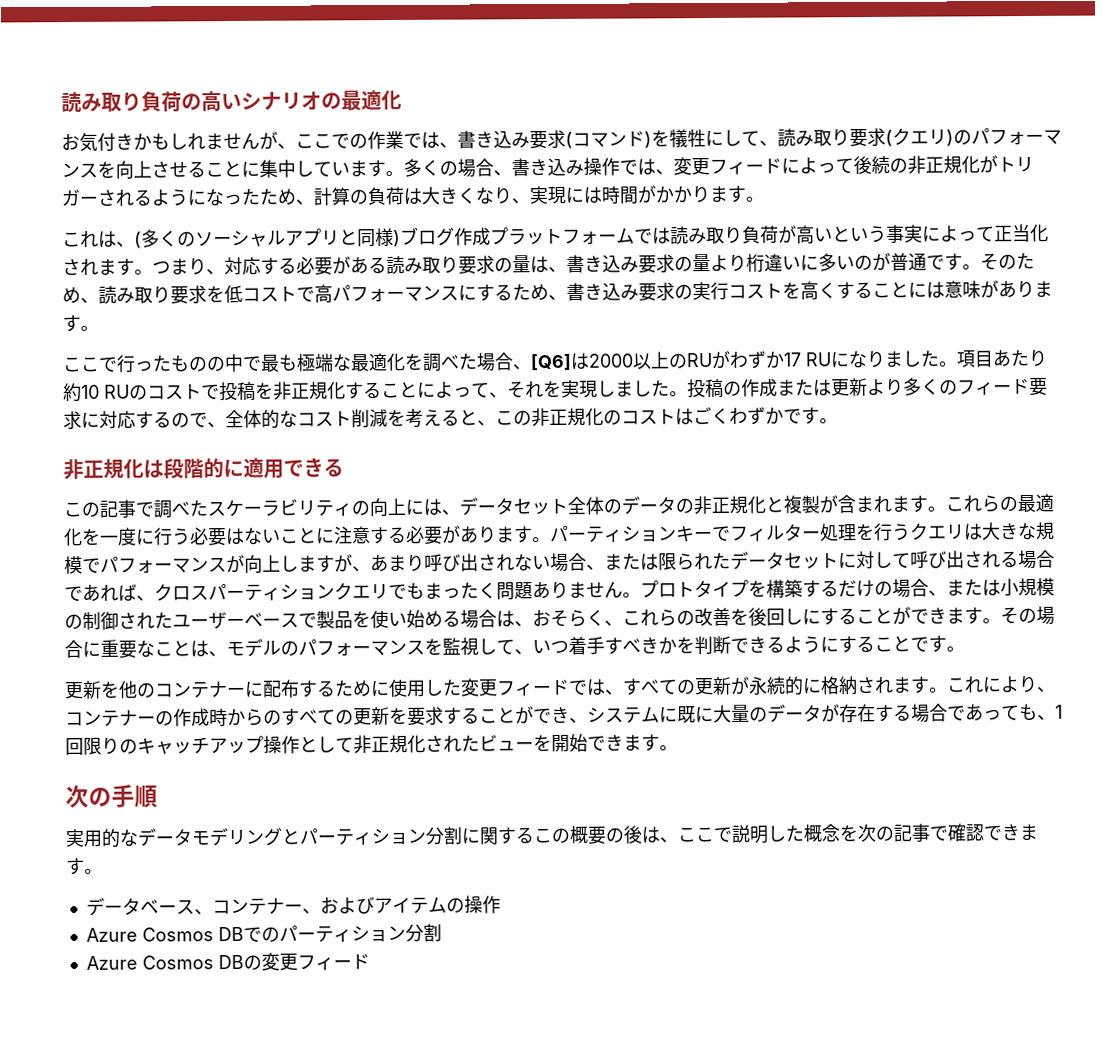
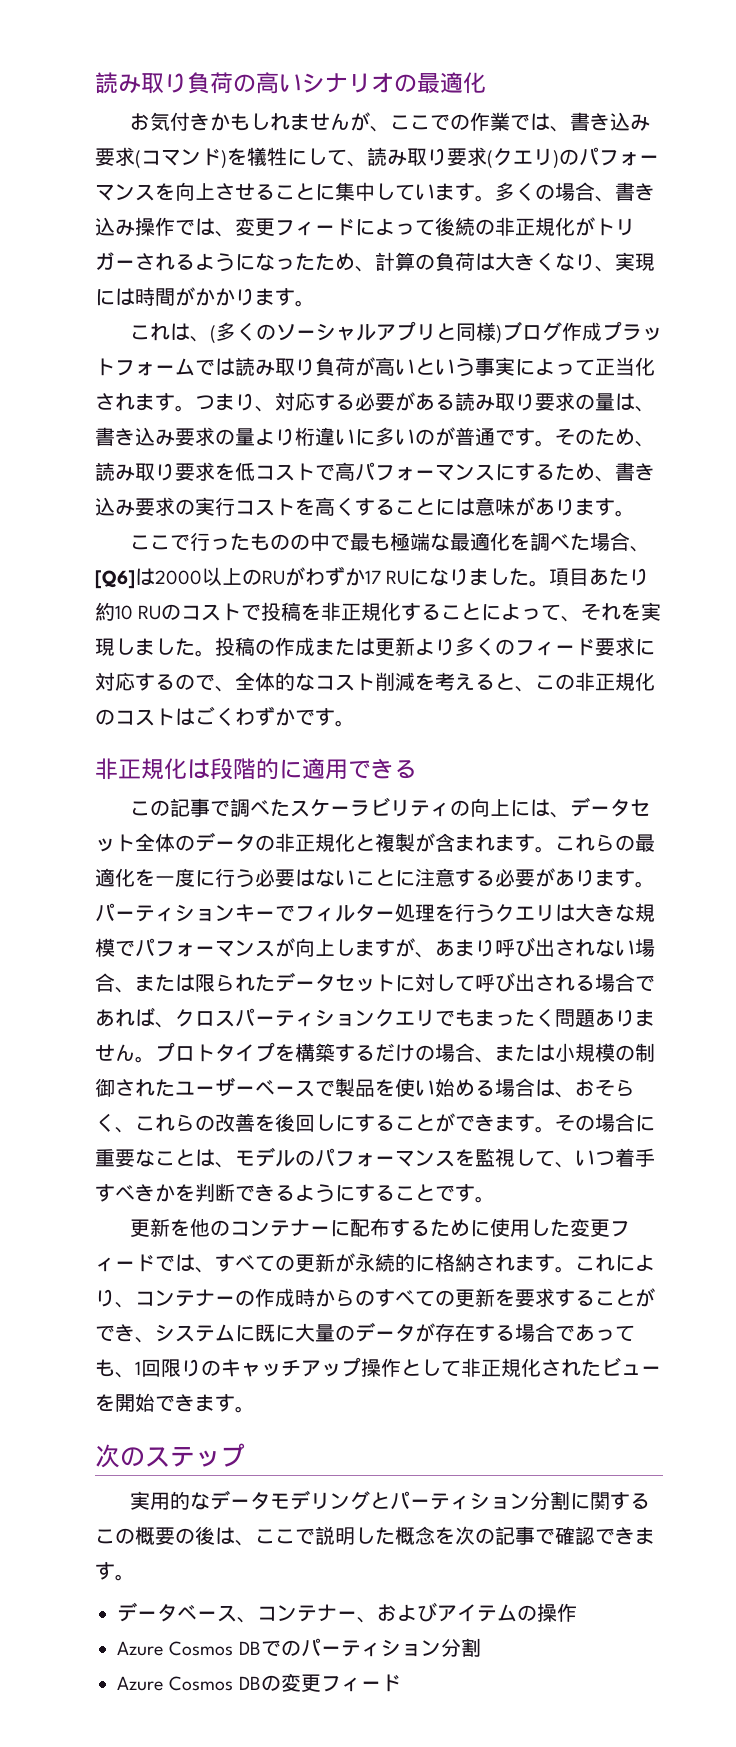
- 次の手順
+ 次のステップ

